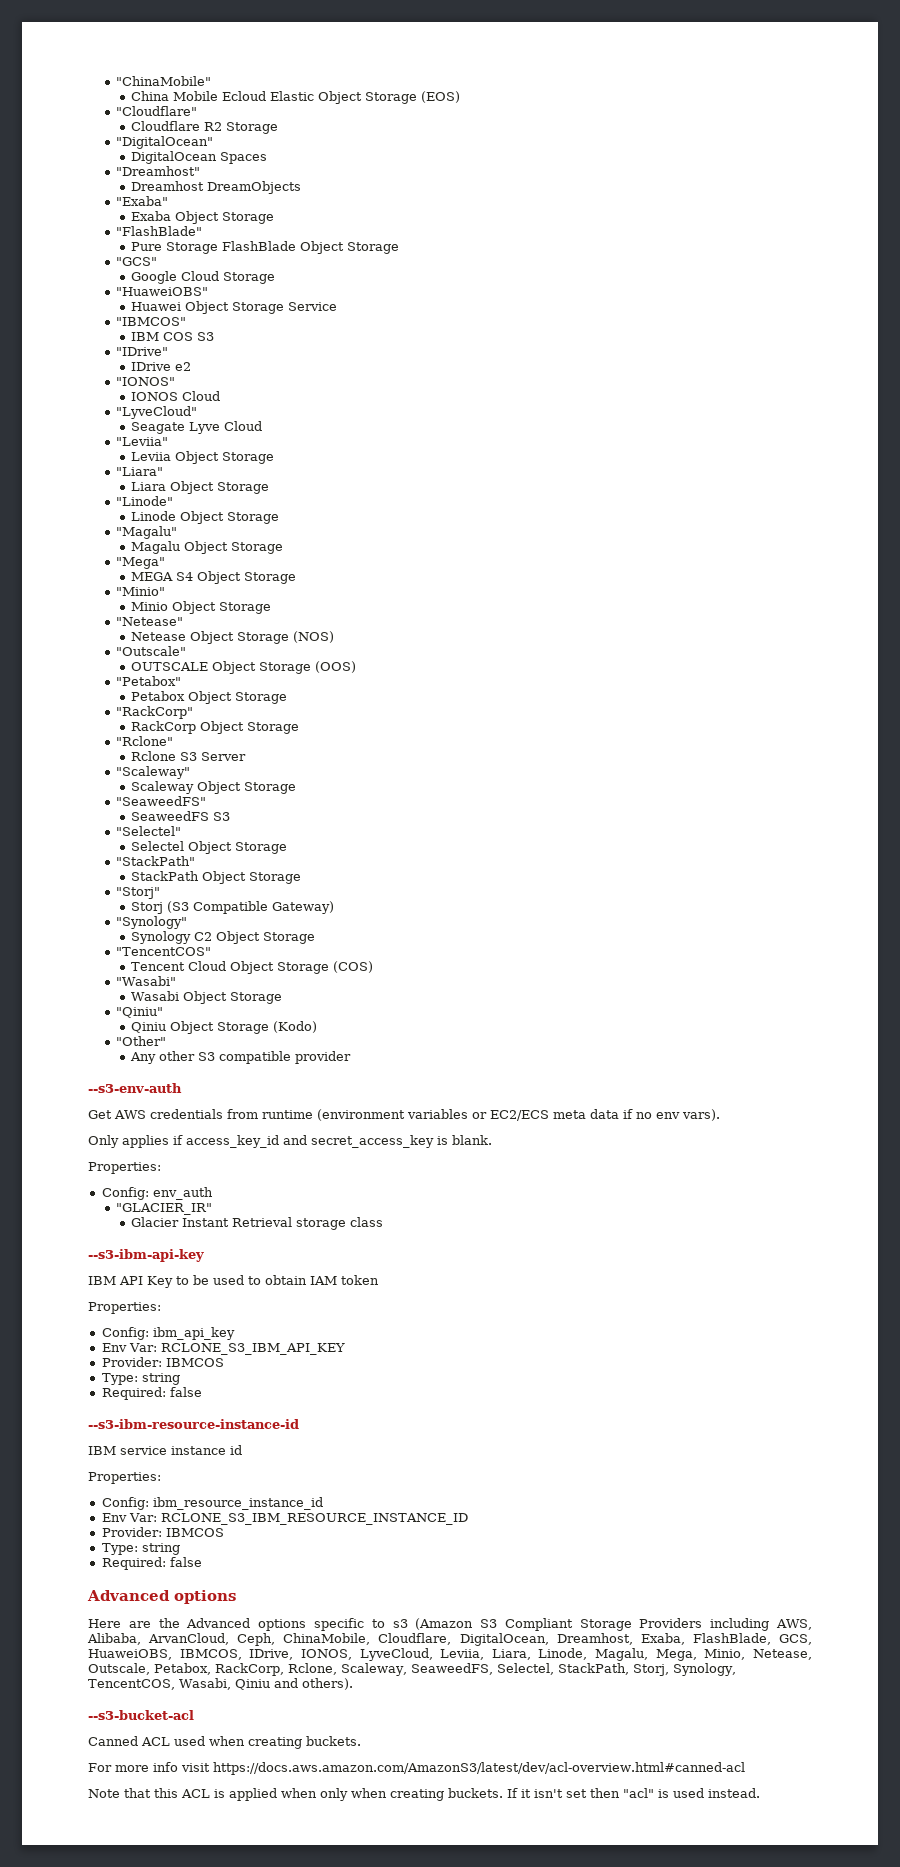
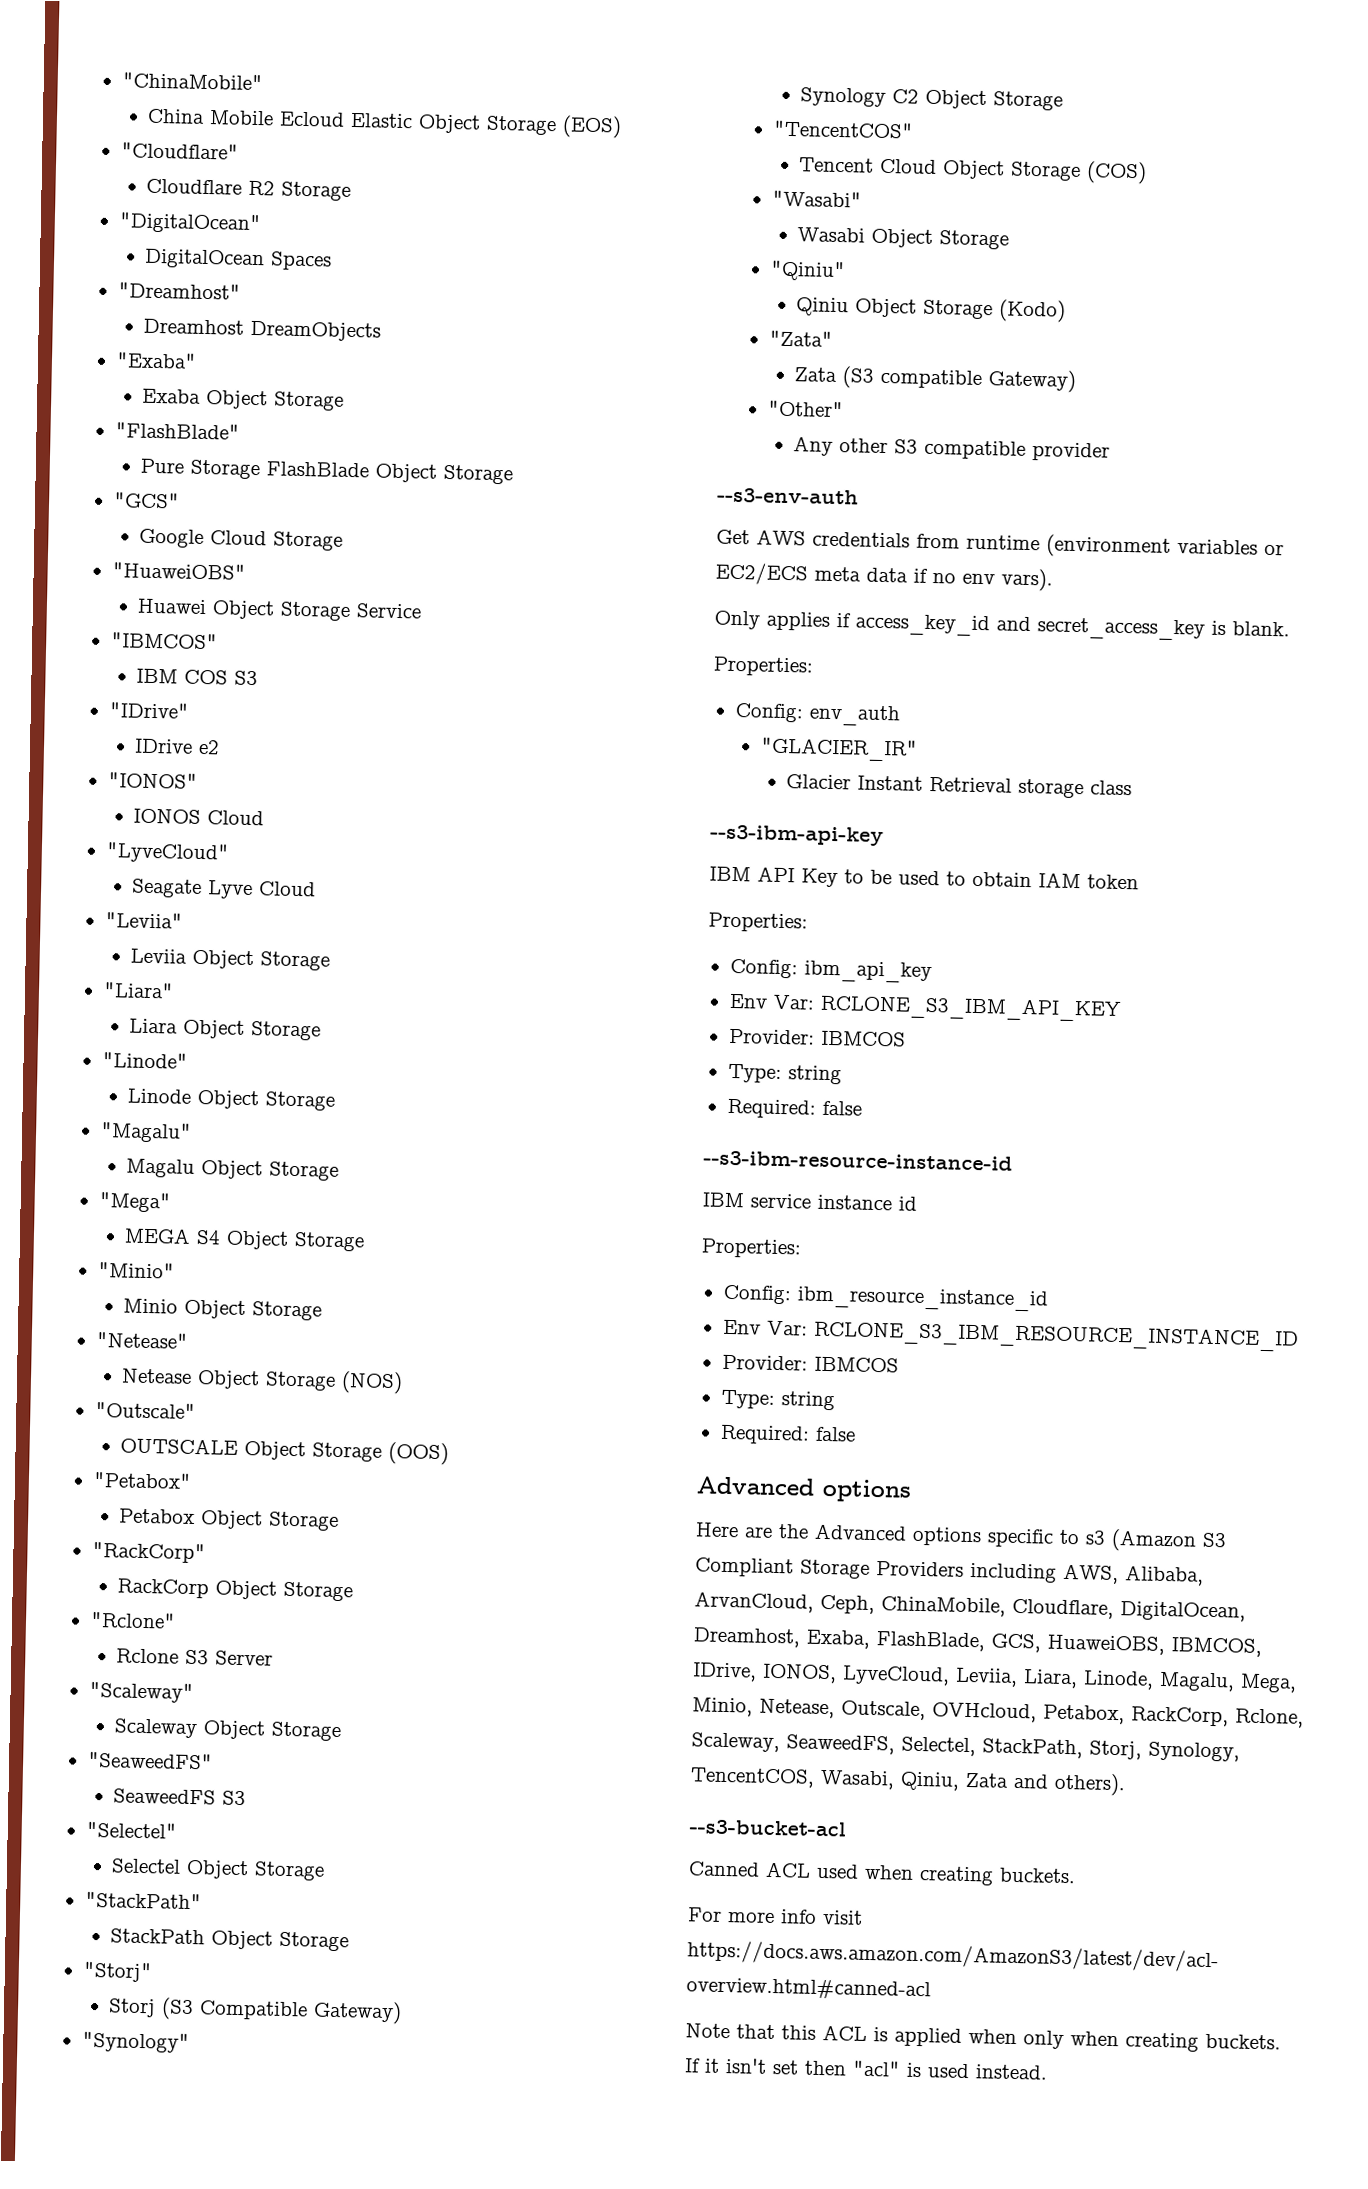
+ "Zata"
+ Zata (S3 compatible Gateway)
- Here are the Advanced options specific to s3 (Amazon S3 Compliant Storage Providers including AWS, Alibaba, ArvanCloud, Ceph, ChinaMobile, Cloudflare, DigitalOcean, Dreamhost, Exaba, FlashBlade, GCS, HuaweiOBS, IBMCOS, IDrive, IONOS, LyveCloud, Leviia, Liara, Linode, Magalu, Mega, Minio, Netease, Outscale, Petabox, RackCorp, Rclone, Scaleway, SeaweedFS, Selectel, StackPath, Storj, Synology, TencentCOS, Wasabi, Qiniu and others).
+ Here are the Advanced options specific to s3 (Amazon S3 Compliant Storage Providers including AWS, Alibaba, ArvanCloud, Ceph, ChinaMobile, Cloudflare, DigitalOcean, Dreamhost, Exaba, FlashBlade, GCS, HuaweiOBS, IBMCOS, IDrive, IONOS, LyveCloud, Leviia, Liara, Linode, Magalu, Mega, Minio, Netease, Outscale, OVHcloud, Petabox, RackCorp, Rclone, Scaleway, SeaweedFS, Selectel, StackPath, Storj, Synology, TencentCOS, Wasabi, Qiniu, Zata and others).

